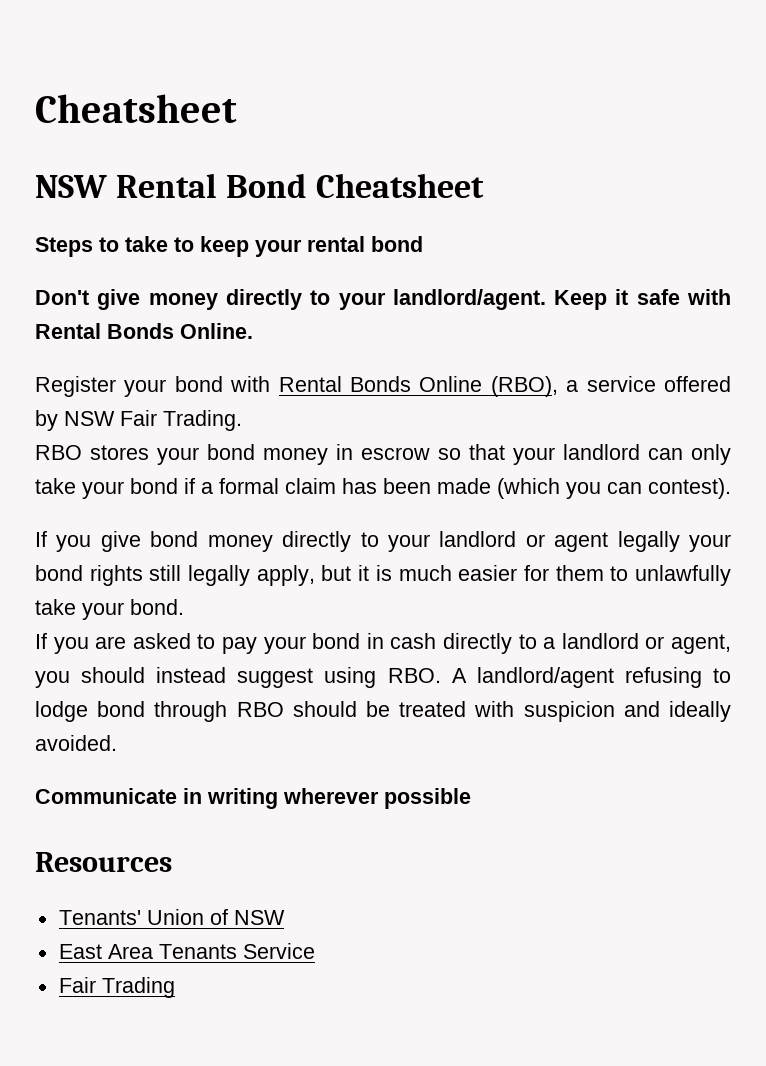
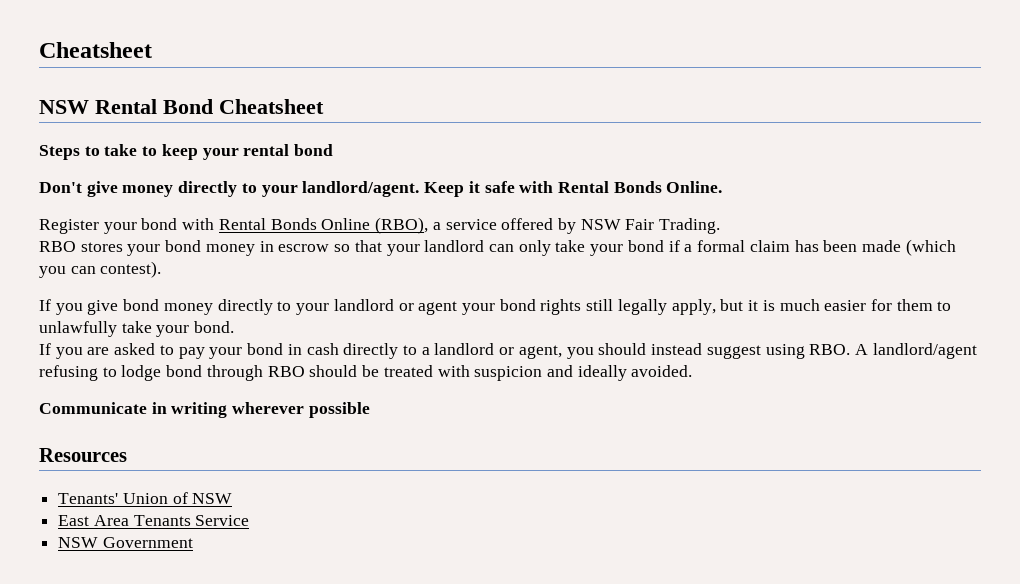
- If you give bond money directly to your landlord or agent legally your bond rights still legally apply, but it is much easier for them to unlawfully take your bond.
+ If you give bond money directly to your landlord or agent your bond rights still legally apply, but it is much easier for them to unlawfully take your bond.
- Fair Trading
+ NSW Government

